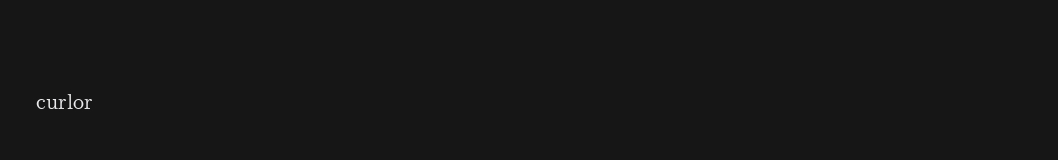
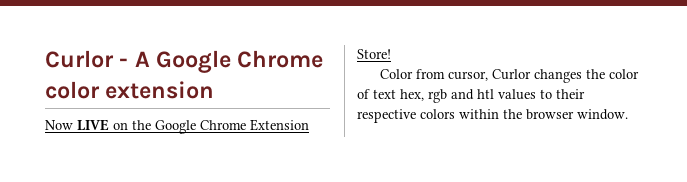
- curlor
+ Curlor - A Google Chrome color extension
+ Now LIVE on the Google Chrome Extension Store!
+ Color from cursor, Curlor changes the color of text hex, rgb and htl values to their respective colors within the browser window.

